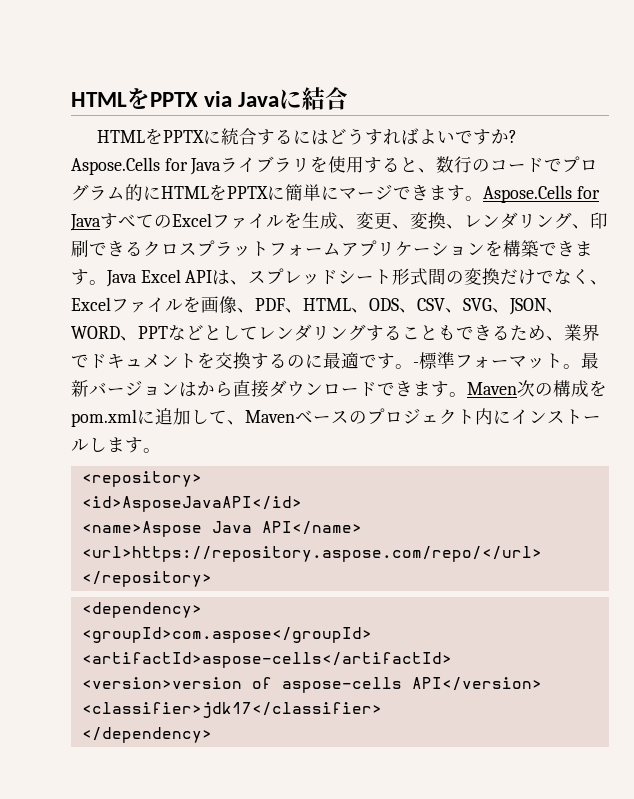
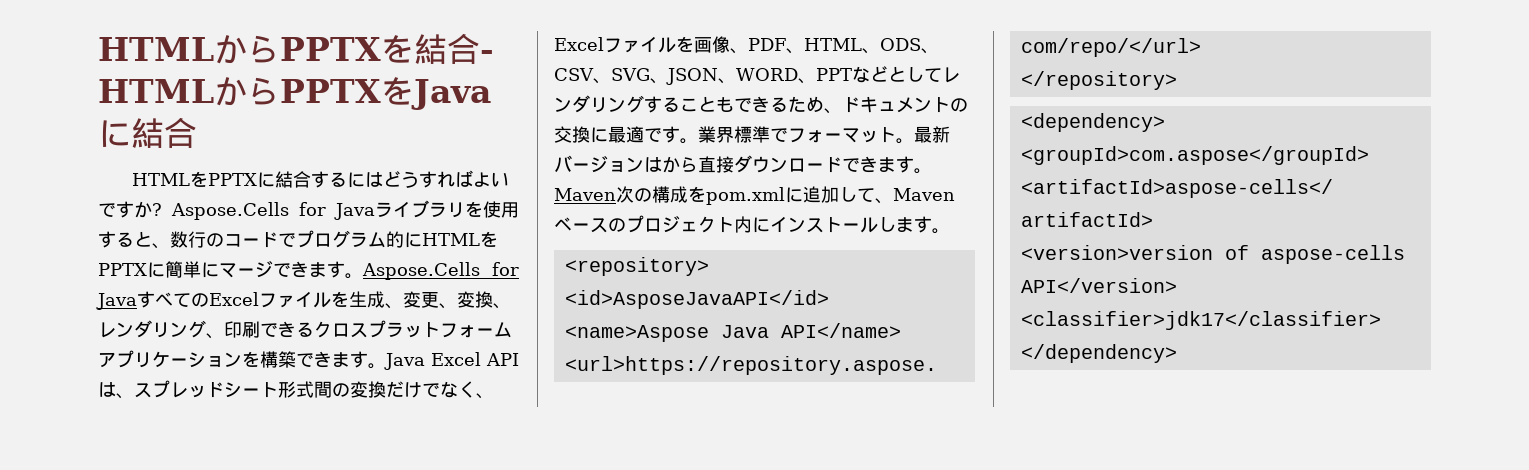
- HTMLをPPTX via Javaに結合
+ HTMLからPPTXを結合- HTMLからPPTXをJavaに結合
- HTMLをPPTXに統合するにはどうすればよいですか?
+ HTMLをPPTXに結合するにはどうすればよいですか?
- Java Excel APIは、スプレッドシート形式間の変換だけでなく、Excelファイルを画像、PDF、HTML、ODS、CSV、SVG、JSON、WORD、PPTなどとしてレンダリングすることもできるため、業界でドキュメントを交換するのに最適です。
+ Java Excel APIは、スプレッドシート形式間の変換だけでなく、Excelファイルを画像、PDF、HTML、ODS、CSV、SVG、JSON、WORD、PPTなどとしてレンダリングすることもできるため、ドキュメントの交換に最適です。
- -標準フォーマット。
+ 業界標準でフォーマット。

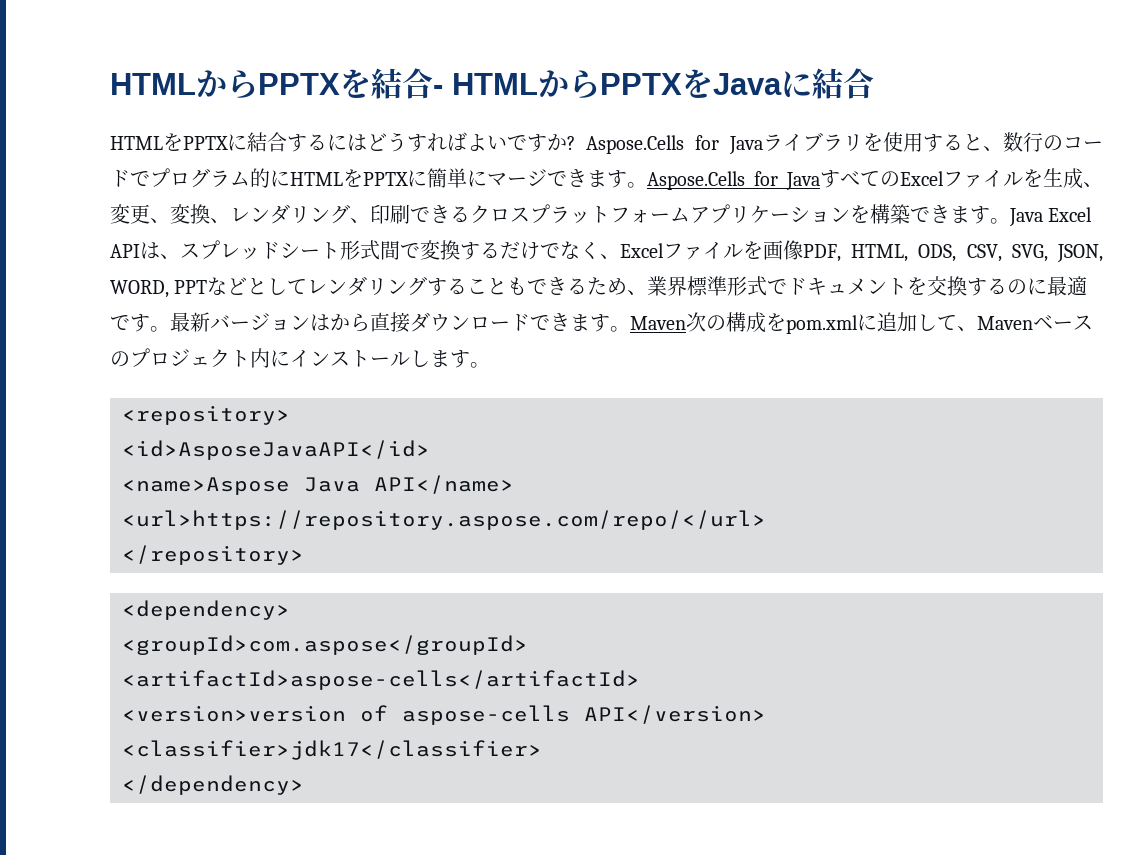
- Java Excel APIは、スプレッドシート形式間の変換だけでなく、Excelファイルを画像、PDF、HTML、ODS、CSV、SVG、JSON、WORD、PPTなどとしてレンダリングすることもできるため、ドキュメントの交換に最適です。業界標準でフォーマット。
+ Java Excel APIは、スプレッドシート形式間で変換するだけでなく、Excelファイルを画像PDF, HTML, ODS, CSV, SVG, JSON, WORD, PPTなどとしてレンダリングすることもできるため、業界標準形式でドキュメントを交換するのに最適です。

